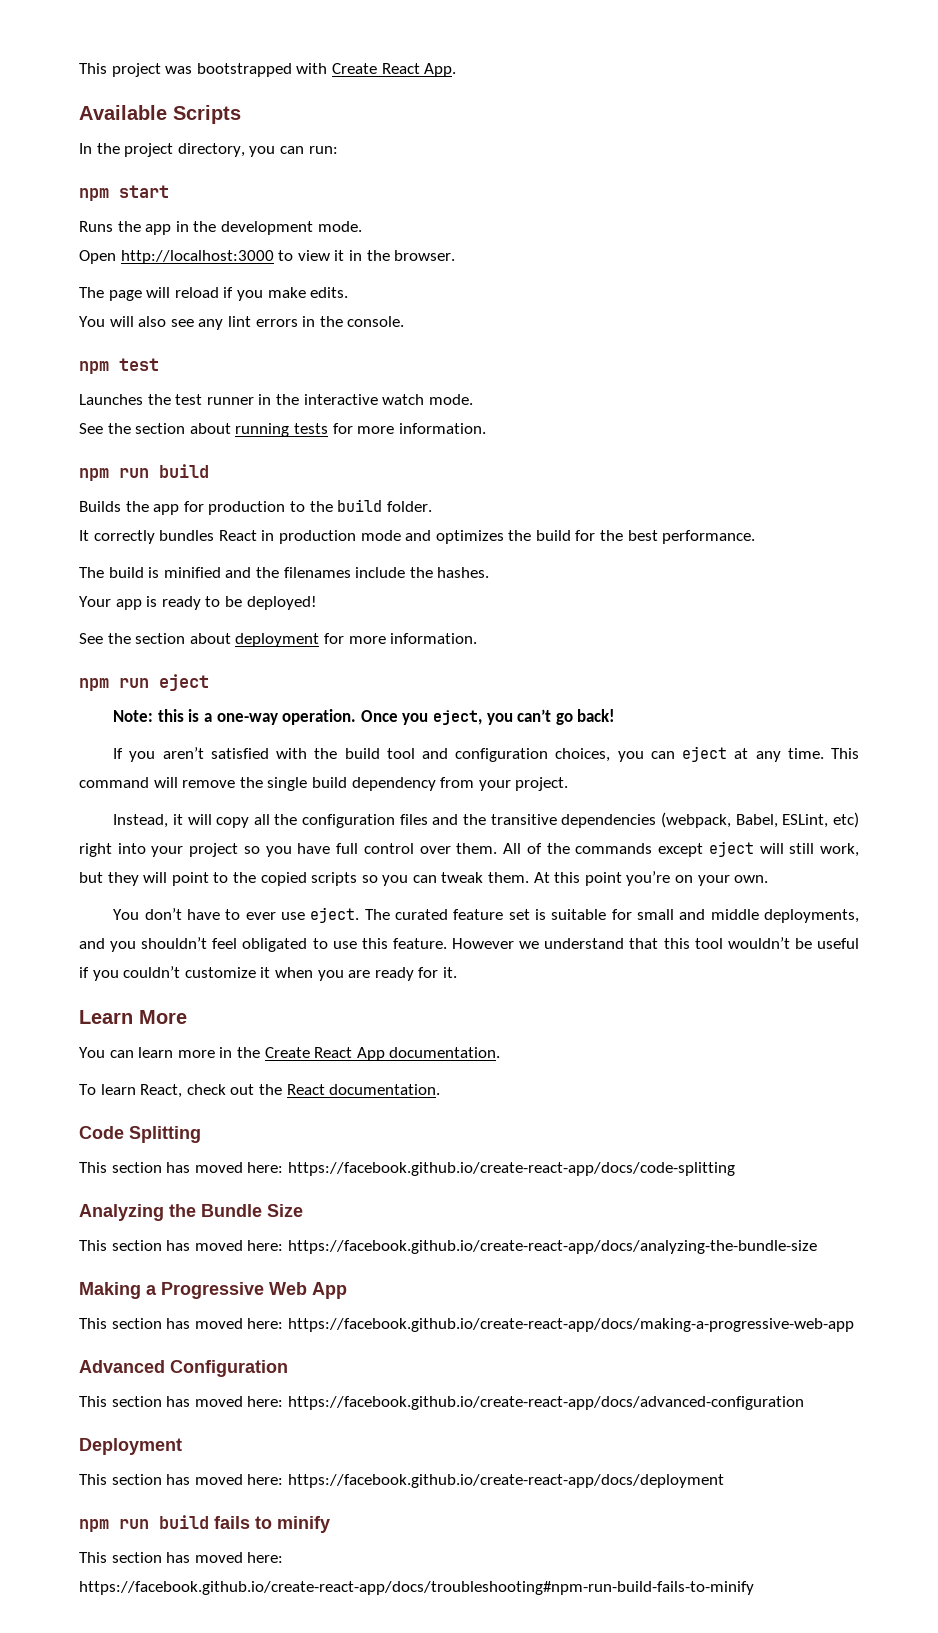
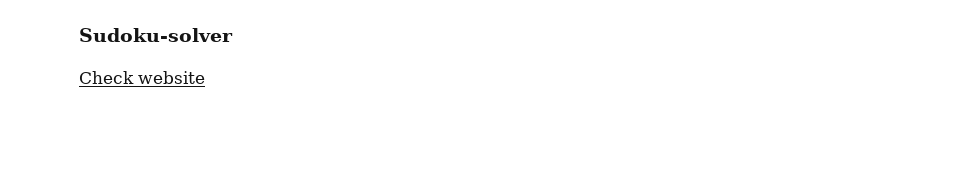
- This project was bootstrapped with Create React App.
- Available Scripts
- In the project directory, you can run:
- npm start
- Runs the app in the development mode.
- Open http://localhost:3000 to view it in the browser.
- The page will reload if you make edits.
- You will also see any lint errors in the console.
- npm test
- Launches the test runner in the interactive watch mode.
- See the section about running tests for more information.
- npm run build
- Builds the app for production to the build folder.
- It correctly bundles React in production mode and optimizes the build for the best performance.
- The build is minified and the filenames include the hashes.
- Your app is ready to be deployed!
- See the section about deployment for more information.
- npm run eject
- Note: this is a one-way operation. Once you eject, you can’t go back!
- If you aren’t satisfied with the build tool and configuration choices, you can eject at any time. This command will remove the single build dependency from your project.
- Instead, it will copy all the configuration files and the transitive dependencies (webpack, Babel, ESLint, etc) right into your project so you have full control over them. All of the commands except eject will still work, but they will point to the copied scripts so you can tweak them. At this point you’re on your own.
- You don’t have to ever use eject. The curated feature set is suitable for small and middle deployments, and you shouldn’t feel obligated to use this feature. However we understand that this tool wouldn’t be useful if you couldn’t customize it when you are ready for it.
- Learn More
- You can learn more in the Create React App documentation.
- To learn React, check out the React documentation.
- Code Splitting
- This section has moved here: https://facebook.github.io/create-react-app/docs/code-splitting
- Analyzing the Bundle Size
- This section has moved here: https://facebook.github.io/create-react-app/docs/analyzing-the-bundle-size
- Making a Progressive Web App
- This section has moved here: https://facebook.github.io/create-react-app/docs/making-a-progressive-web-app
- Advanced Configuration
- This section has moved here: https://facebook.github.io/create-react-app/docs/advanced-configuration
- Deployment
- This section has moved here: https://facebook.github.io/create-react-app/docs/deployment
- npm run build fails to minify
- This section has moved here: https://facebook.github.io/create-react-app/docs/troubleshooting#npm-run-build-fails-to-minify
+ Sudoku-solver
+ Check website

